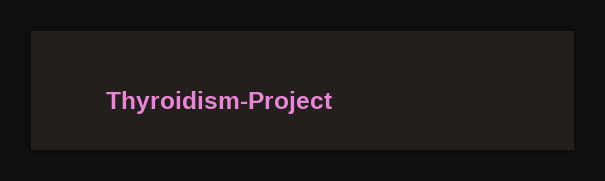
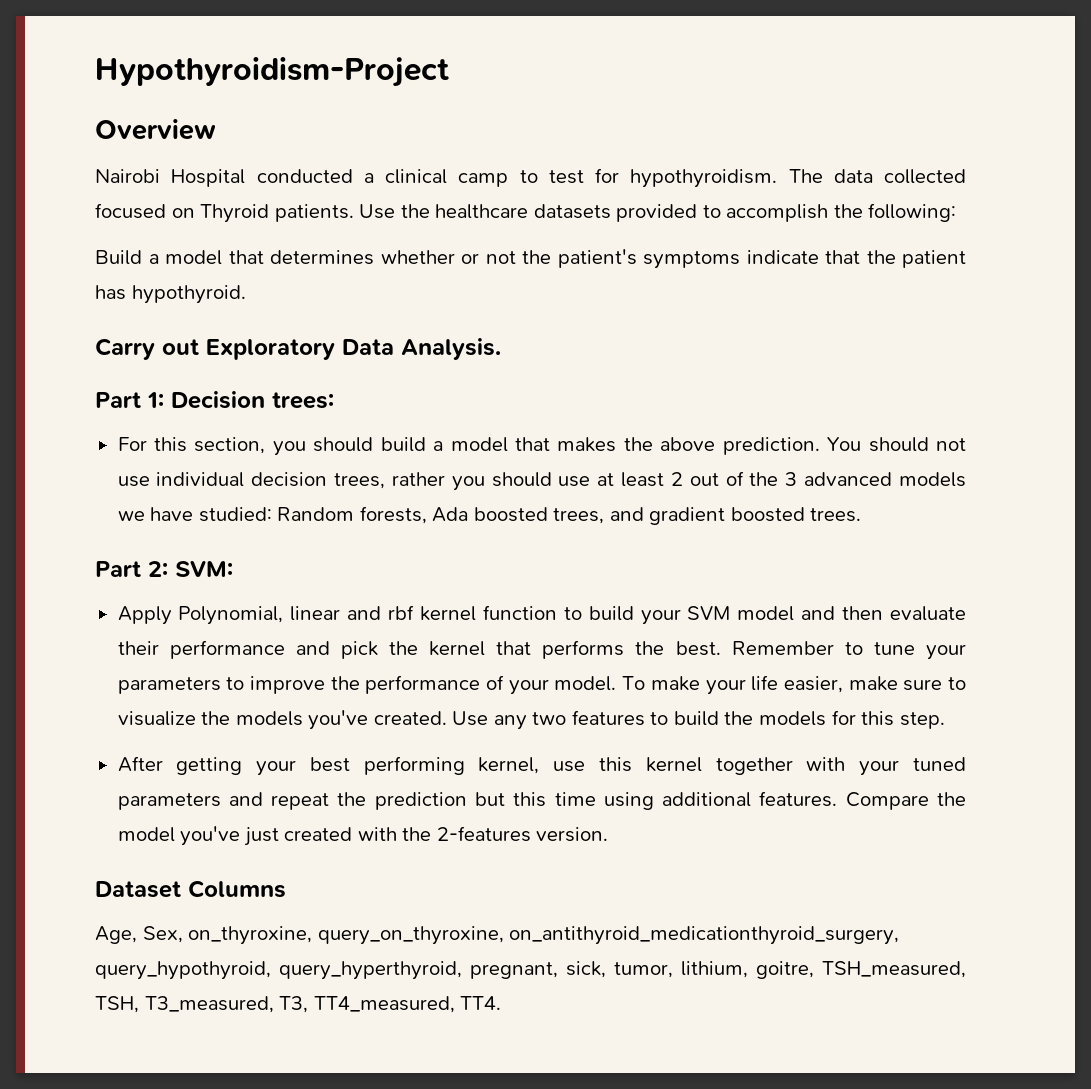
- Thyroidism-Project
+ Hypothyroidism-Project
+ Overview
+ Nairobi Hospital conducted a clinical camp to test for hypothyroidism. The data collected focused on Thyroid patients. Use the healthcare datasets provided to accomplish the following:
+ Build a model that determines whether or not the patient's symptoms indicate that the patient has hypothyroid.
+ Carry out Exploratory Data Analysis.
+ Part 1: Decision trees:
+ For this section, you should build a model that makes the above prediction. You should not use individual decision trees, rather you should use at least 2 out of the 3 advanced models we have studied: Random forests, Ada boosted trees, and gradient boosted trees.
+ Part 2: SVM:
+ Apply Polynomial, linear and rbf kernel function to build your SVM model and then evaluate their performance and pick the kernel that performs the best. Remember to tune your parameters to improve the performance of your model. To make your life easier, make sure to visualize the models you've created. Use any two features to build the models for this step.
+ After getting your best performing kernel, use this kernel together with your tuned parameters and repeat the prediction but this time using additional features. Compare the model you've just created with the 2-features version.
+ Dataset Columns
+ Age, Sex, on_thyroxine, query_on_thyroxine, on_antithyroid_medicationthyroid_surgery, query_hypothyroid, query_hyperthyroid, pregnant, sick, tumor, lithium, goitre, TSH_measured, TSH, T3_measured, T3, TT4_measured, TT4.

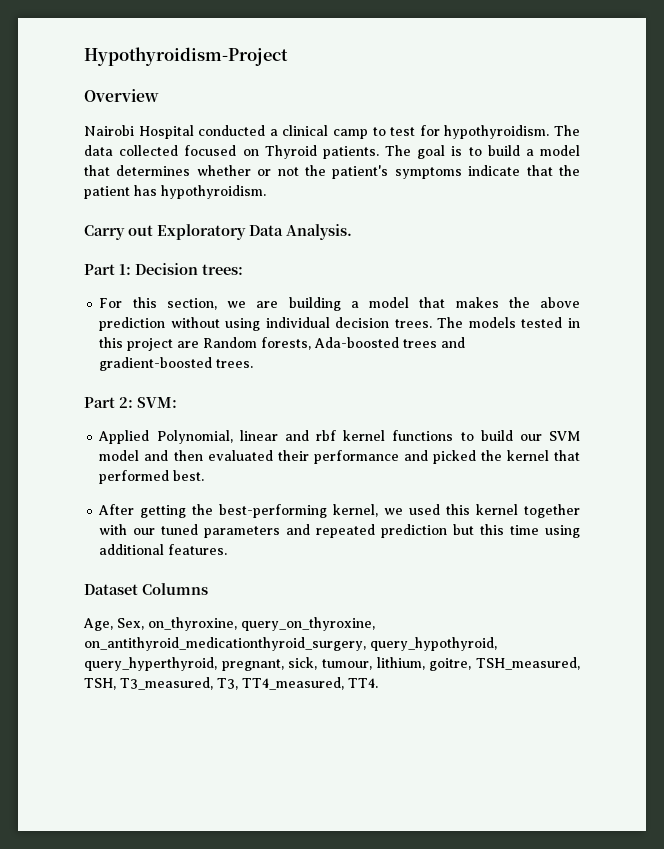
- Use the healthcare datasets provided to accomplish the following:
- Build a model that determines whether or not the patient's symptoms indicate that the patient has hypothyroid.
+ The goal is to build a model that determines whether or not the patient's symptoms indicate that the patient has hypothyroidism.
- For this section, you should build a model that makes the above prediction. You should not use individual decision trees, rather you should use at least 2 out of the 3 advanced models we have studied: Random forests, Ada boosted trees, and gradient boosted trees.
+ For this section, we are building a model that makes the above prediction without using individual decision trees. The models tested in this project are Random forests, Ada-boosted trees and gradient-boosted trees.
- Apply Polynomial, linear and rbf kernel function to build your SVM model and then evaluate their performance and pick the kernel that performs the best. Remember to tune your parameters to improve the performance of your model. To make your life easier, make sure to visualize the models you've created. Use any two features to build the models for this step.
- After getting your best performing kernel, use this kernel together with your tuned parameters and repeat the prediction but this time using additional features. Compare the model you've just created with the 2-features version.
+ Applied Polynomial, linear and rbf kernel functions to build our SVM model and then evaluated their performance and picked the kernel that performed best.
+ After getting the best-performing kernel, we used this kernel together with our tuned parameters and repeated prediction but this time using additional features.
- Age, Sex, on_thyroxine, query_on_thyroxine, on_antithyroid_medicationthyroid_surgery, query_hypothyroid, query_hyperthyroid, pregnant, sick, tumor, lithium, goitre, TSH_measured, TSH, T3_measured, T3, TT4_measured, TT4.
+ Age, Sex, on_thyroxine, query_on_thyroxine, on_antithyroid_medicationthyroid_surgery, query_hypothyroid, query_hyperthyroid, pregnant, sick, tumour, lithium, goitre, TSH_measured, TSH, T3_measured, T3, TT4_measured, TT4.

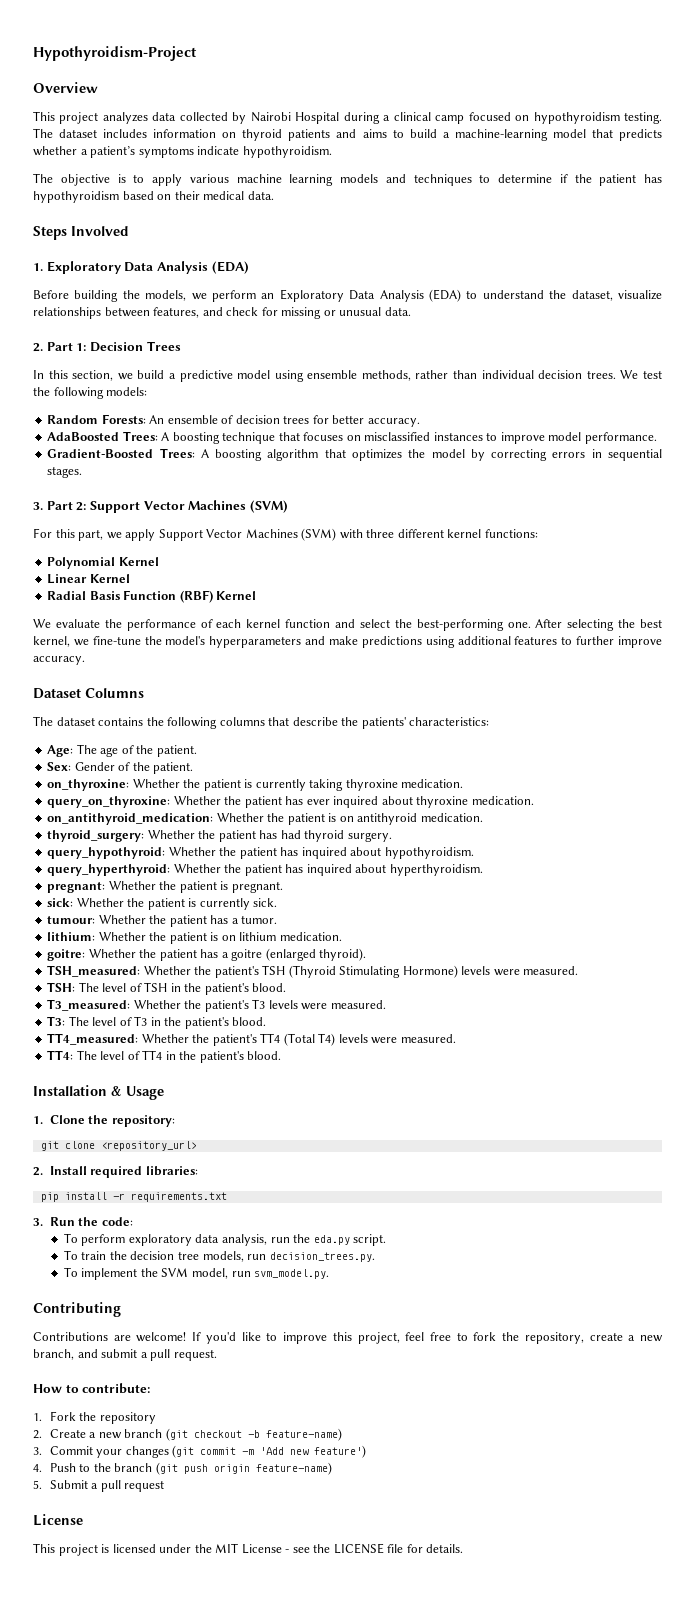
- Nairobi Hospital conducted a clinical camp to test for hypothyroidism. The data collected focused on Thyroid patients. The goal is to build a model that determines whether or not the patient's symptoms indicate that the patient has hypothyroidism.
- Carry out Exploratory Data Analysis.
- Part 1: Decision trees:
- For this section, we are building a model that makes the above prediction without using individual decision trees. The models tested in this project are Random forests, Ada-boosted trees and gradient-boosted trees.
- Part 2: SVM:
- Applied Polynomial, linear and rbf kernel functions to build our SVM model and then evaluated their performance and picked the kernel that performed best.
- After getting the best-performing kernel, we used this kernel together with our tuned parameters and repeated prediction but this time using additional features.
+ This project analyzes data collected by Nairobi Hospital during a clinical camp focused on hypothyroidism testing. The dataset includes information on thyroid patients and aims to build a machine-learning model that predicts whether a patient’s symptoms indicate hypothyroidism.
+ The objective is to apply various machine learning models and techniques to determine if the patient has hypothyroidism based on their medical data.
+ Steps Involved
+ 1. Exploratory Data Analysis (EDA)
+ Before building the models, we perform an Exploratory Data Analysis (EDA) to understand the dataset, visualize relationships between features, and check for missing or unusual data.
+ 2. Part 1: Decision Trees
+ In this section, we build a predictive model using ensemble methods, rather than individual decision trees. We test the following models:
+ Random Forests: An ensemble of decision trees for better accuracy.
+ AdaBoosted Trees: A boosting technique that focuses on misclassified instances to improve model performance.
+ Gradient-Boosted Trees: A boosting algorithm that optimizes the model by correcting errors in sequential stages.
+ 3. Part 2: Support Vector Machines (SVM)
+ For this part, we apply Support Vector Machines (SVM) with three different kernel functions:
+ Polynomial Kernel
+ Linear Kernel
+ Radial Basis Function (RBF) Kernel
+ We evaluate the performance of each kernel function and select the best-performing one. After selecting the best kernel, we fine-tune the model's hyperparameters and make predictions using additional features to further improve accuracy.
  Dataset Columns
- Age, Sex, on_thyroxine, query_on_thyroxine, on_antithyroid_medicationthyroid_surgery, query_hypothyroid, query_hyperthyroid, pregnant, sick, tumour, lithium, goitre, TSH_measured, TSH, T3_measured, T3, TT4_measured, TT4.
+ The dataset contains the following columns that describe the patients' characteristics:
+ Age: The age of the patient.
+ Sex: Gender of the patient.
+ on_thyroxine: Whether the patient is currently taking thyroxine medication.
+ query_on_thyroxine: Whether the patient has ever inquired about thyroxine medication.
+ on_antithyroid_medication: Whether the patient is on antithyroid medication.
+ thyroid_surgery: Whether the patient has had thyroid surgery.
+ query_hypothyroid: Whether the patient has inquired about hypothyroidism.
+ query_hyperthyroid: Whether the patient has inquired about hyperthyroidism.
+ pregnant: Whether the patient is pregnant.
+ sick: Whether the patient is currently sick.
+ tumour: Whether the patient has a tumor.
+ lithium: Whether the patient is on lithium medication.
+ goitre: Whether the patient has a goitre (enlarged thyroid).
+ TSH_measured: Whether the patient's TSH (Thyroid Stimulating Hormone) levels were measured.
+ TSH: The level of TSH in the patient's blood.
+ T3_measured: Whether the patient's T3 levels were measured.
+ T3: The level of T3 in the patient's blood.
+ TT4_measured: Whether the patient's TT4 (Total T4) levels were measured.
+ TT4: The level of TT4 in the patient's blood.
+ Installation & Usage
+ 1. Clone the repository:
+ git clone <repository_url>
+ 2. Install required libraries:
+ pip install -r requirements.txt
+ 3. Run the code:
+ To perform exploratory data analysis, run the eda.py script.
+ To train the decision tree models, run decision_trees.py.
+ To implement the SVM model, run svm_model.py.
+ Contributing
+ Contributions are welcome! If you'd like to improve this project, feel free to fork the repository, create a new branch, and submit a pull request.
+ How to contribute:
+ 1. Fork the repository
+ 2. Create a new branch (git checkout -b feature-name)
+ 3. Commit your changes (git commit -m 'Add new feature')
+ 4. Push to the branch (git push origin feature-name)
+ 5. Submit a pull request
+ License
+ This project is licensed under the MIT License - see the LICENSE file for details.

